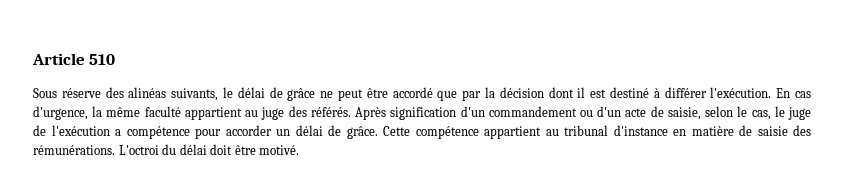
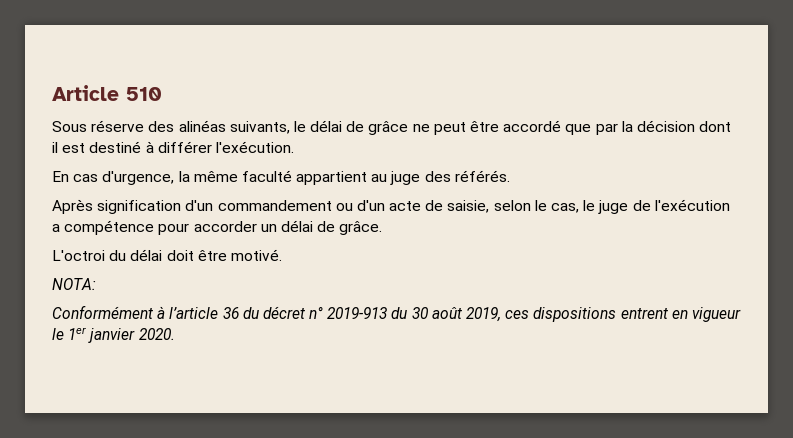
- Sous réserve des alinéas suivants, le délai de grâce ne peut être accordé que par la décision dont il est destiné à différer l'exécution. En cas d'urgence, la même faculté appartient au juge des référés. Après signification d'un commandement ou d'un acte de saisie, selon le cas, le juge de l'exécution a compétence pour accorder un délai de grâce. Cette compétence appartient au tribunal d'instance en matière de saisie des rémunérations. L'octroi du délai doit être motivé.
+ Sous réserve des alinéas suivants, le délai de grâce ne peut être accordé que par la décision dont il est destiné à différer l'exécution.
+ En cas d'urgence, la même faculté appartient au juge des référés.
+ Après signification d'un commandement ou d'un acte de saisie, selon le cas, le juge de l'exécution a compétence pour accorder un délai de grâce.
+ L'octroi du délai doit être motivé.
+ NOTA:
+ Conformément à l’article 36 du décret n° 2019-913 du 30 août 2019, ces dispositions entrent en vigueur le 1er janvier 2020.

